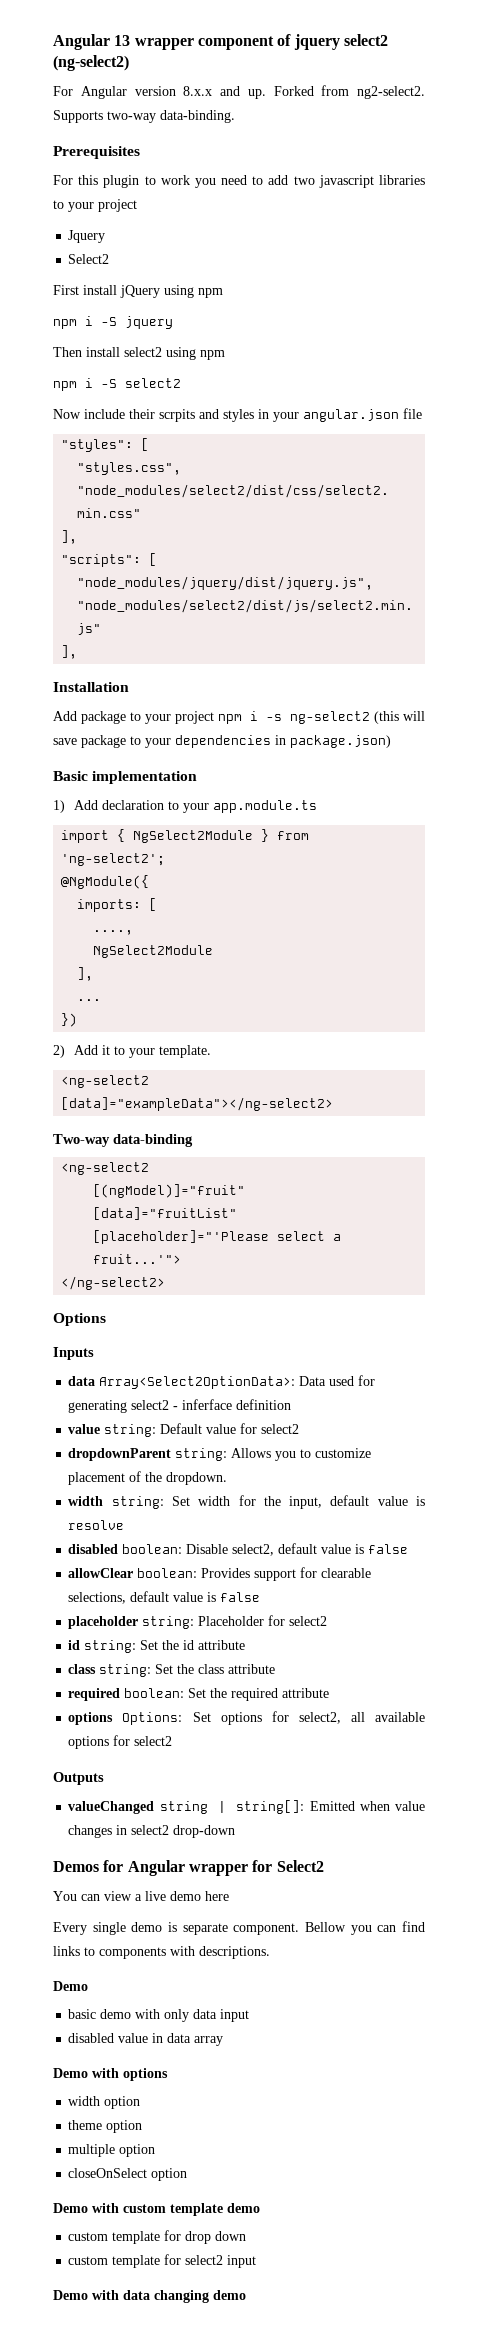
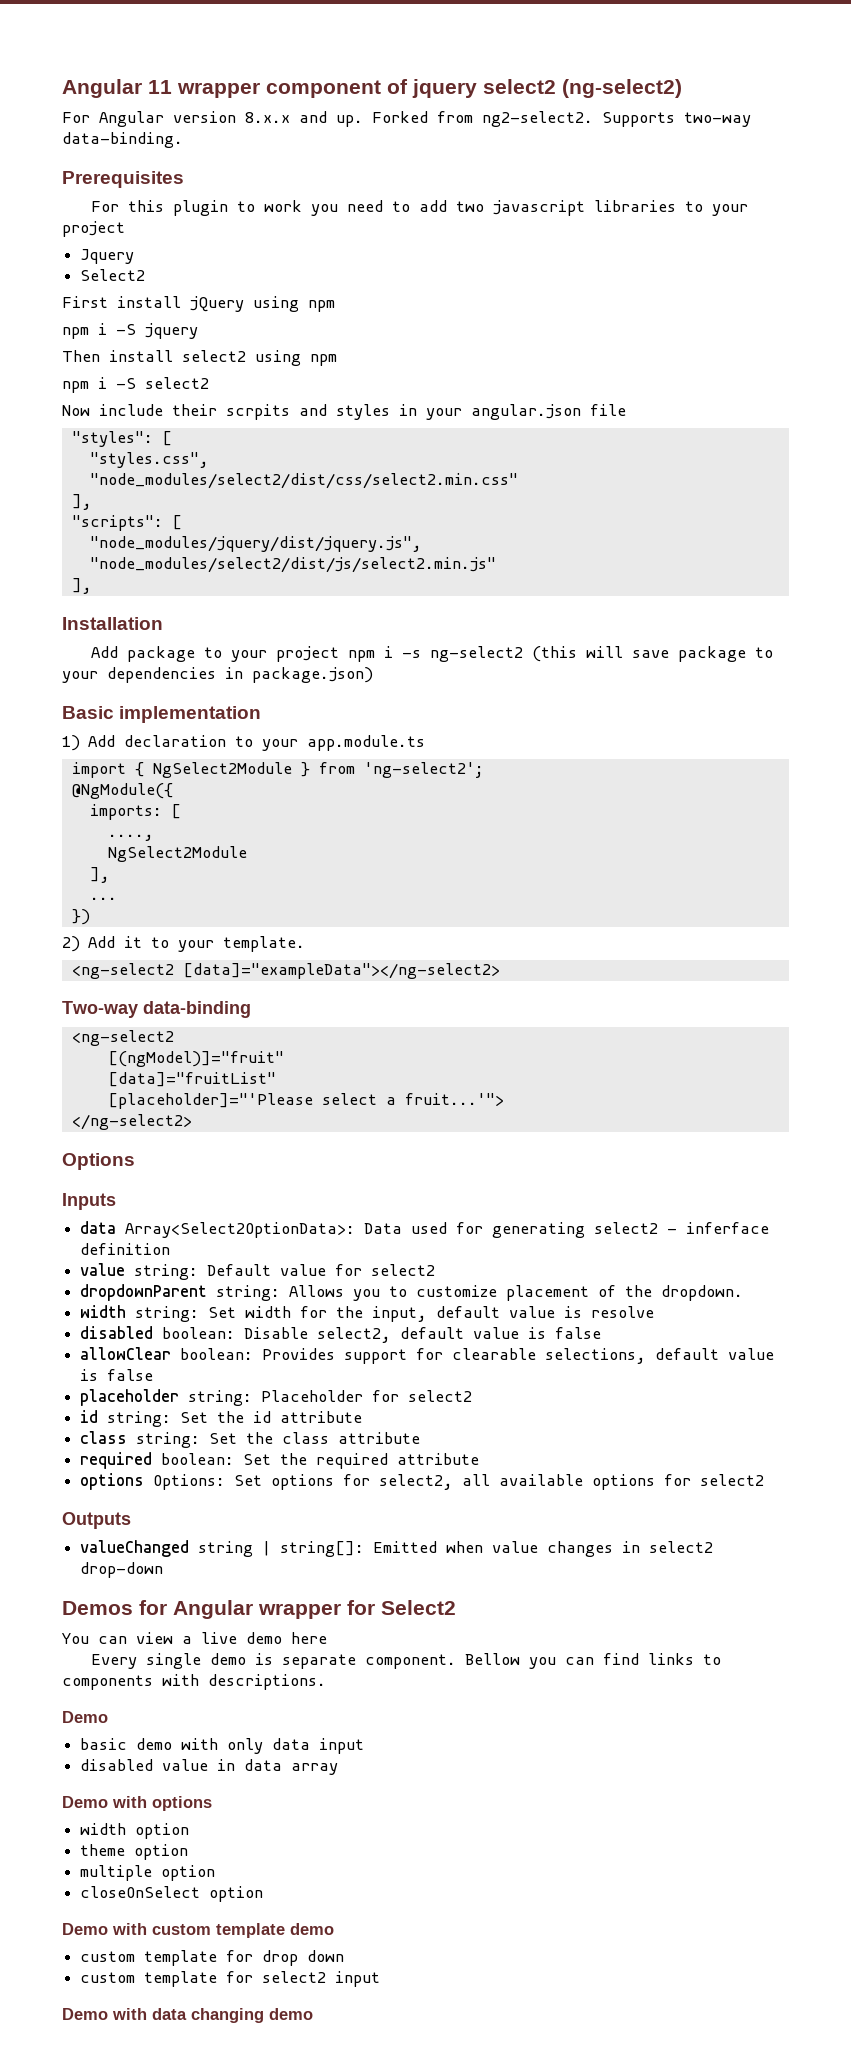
- Angular 13 wrapper component of jquery select2 (ng-select2)
+ Angular 11 wrapper component of jquery select2 (ng-select2)

